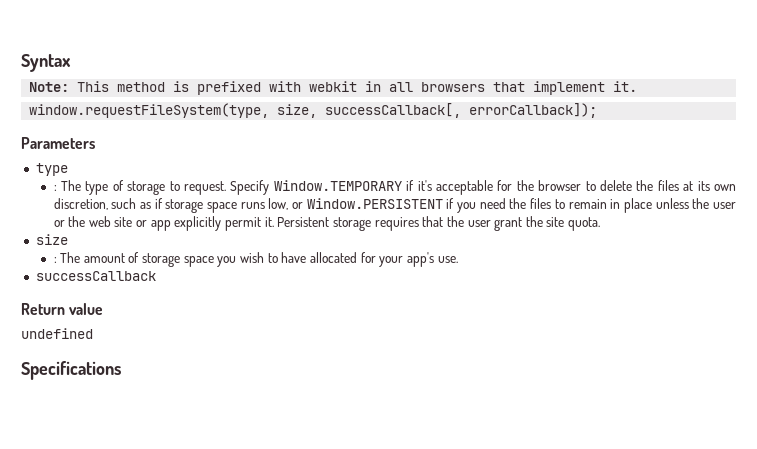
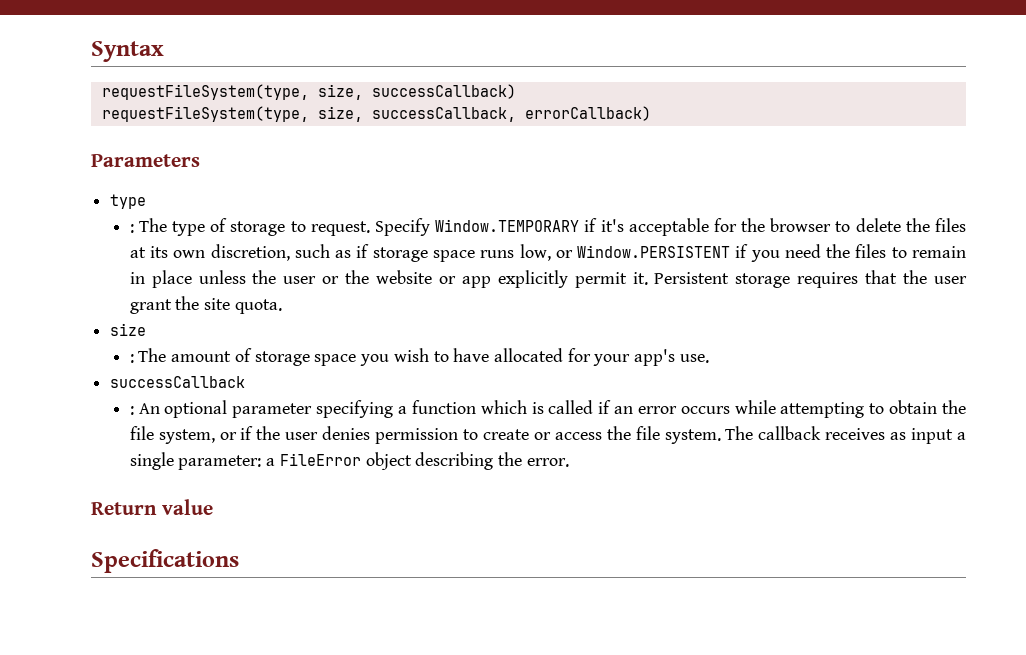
- Note: This method is prefixed with webkit in all browsers that implement it.
- window.requestFileSystem(type, size, successCallback[, errorCallback]);
+ requestFileSystem(type, size, successCallback)
+ requestFileSystem(type, size, successCallback, errorCallback)
- Specify Window.TEMPORARY if it's acceptable for the browser to delete the files at its own discretion, such as if storage space runs low, or Window.PERSISTENT if you need the files to remain in place unless the user or the web site or app explicitly permit it.
+ Specify Window.TEMPORARY if it's acceptable for the browser to delete the files at its own discretion, such as if storage space runs low, or Window.PERSISTENT if you need the files to remain in place unless the user or the website or app explicitly permit it.
+ : An optional parameter specifying a function which is called if an error occurs while attempting to obtain the file system, or if the user denies permission to create or access the file system. The callback receives as input a single parameter: a FileError object describing the error.
- undefined

